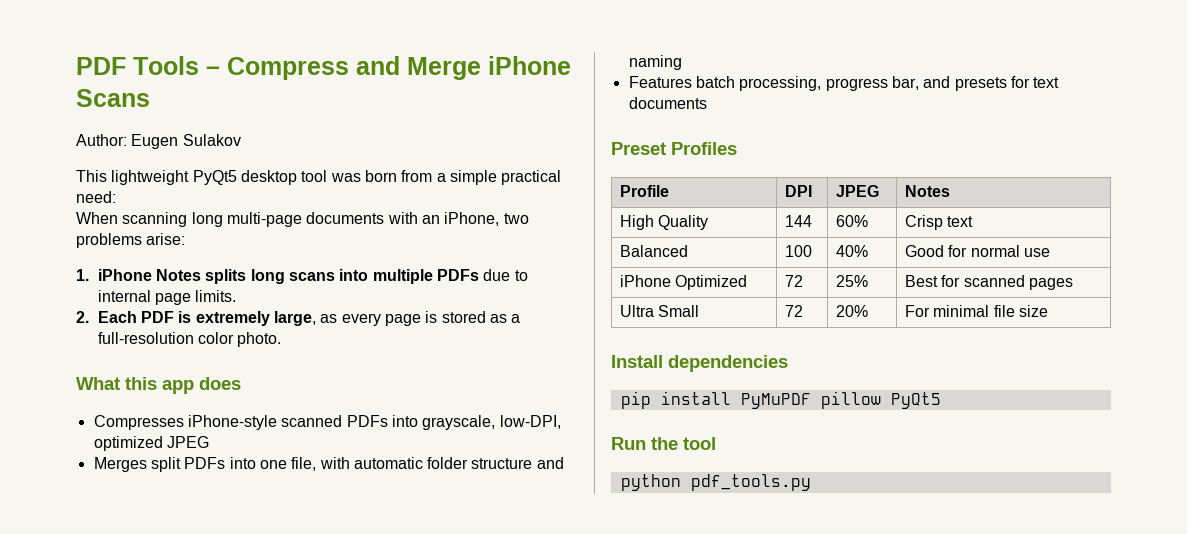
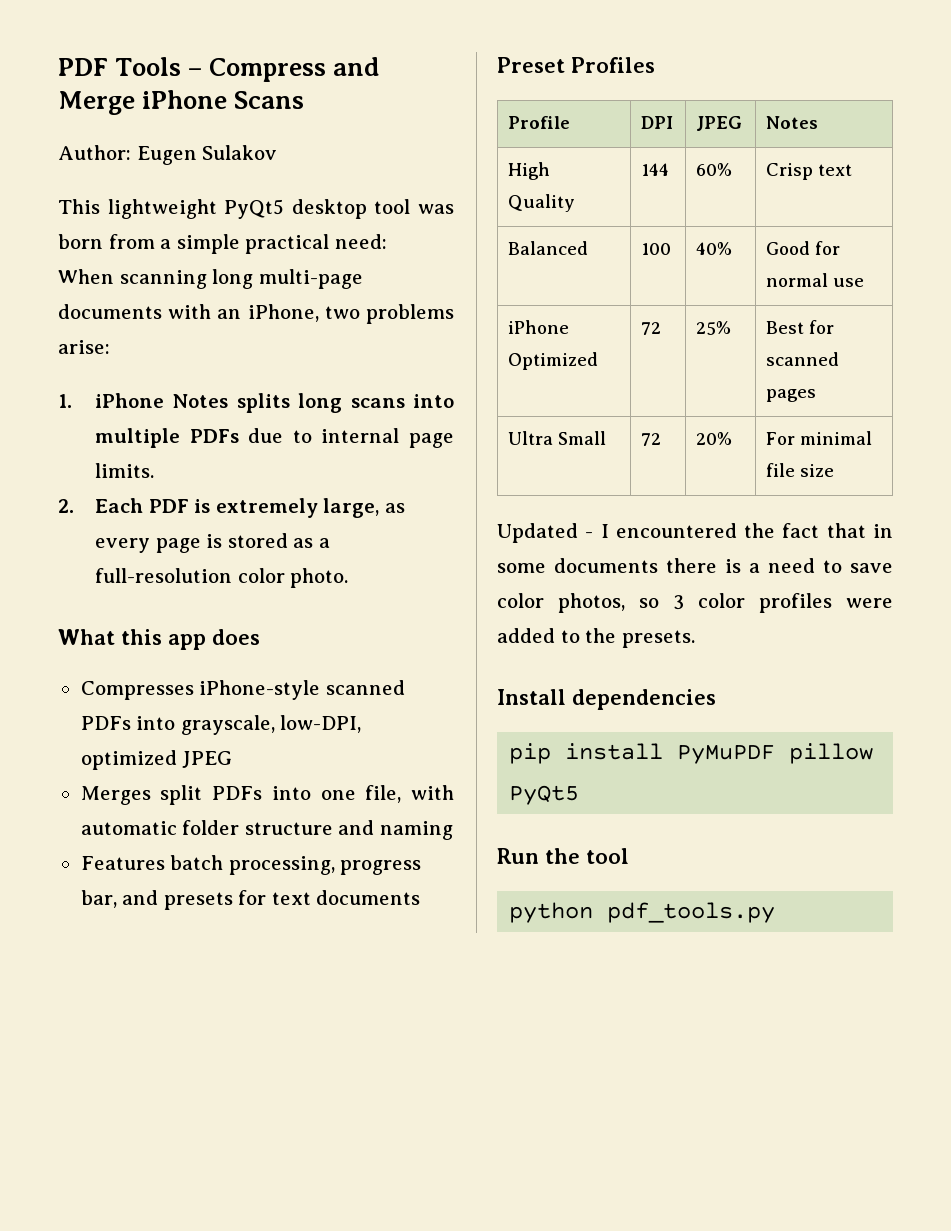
+ Updated - I encountered the fact that in some documents there is a need to save color photos, so 3 color profiles were added to the presets.

